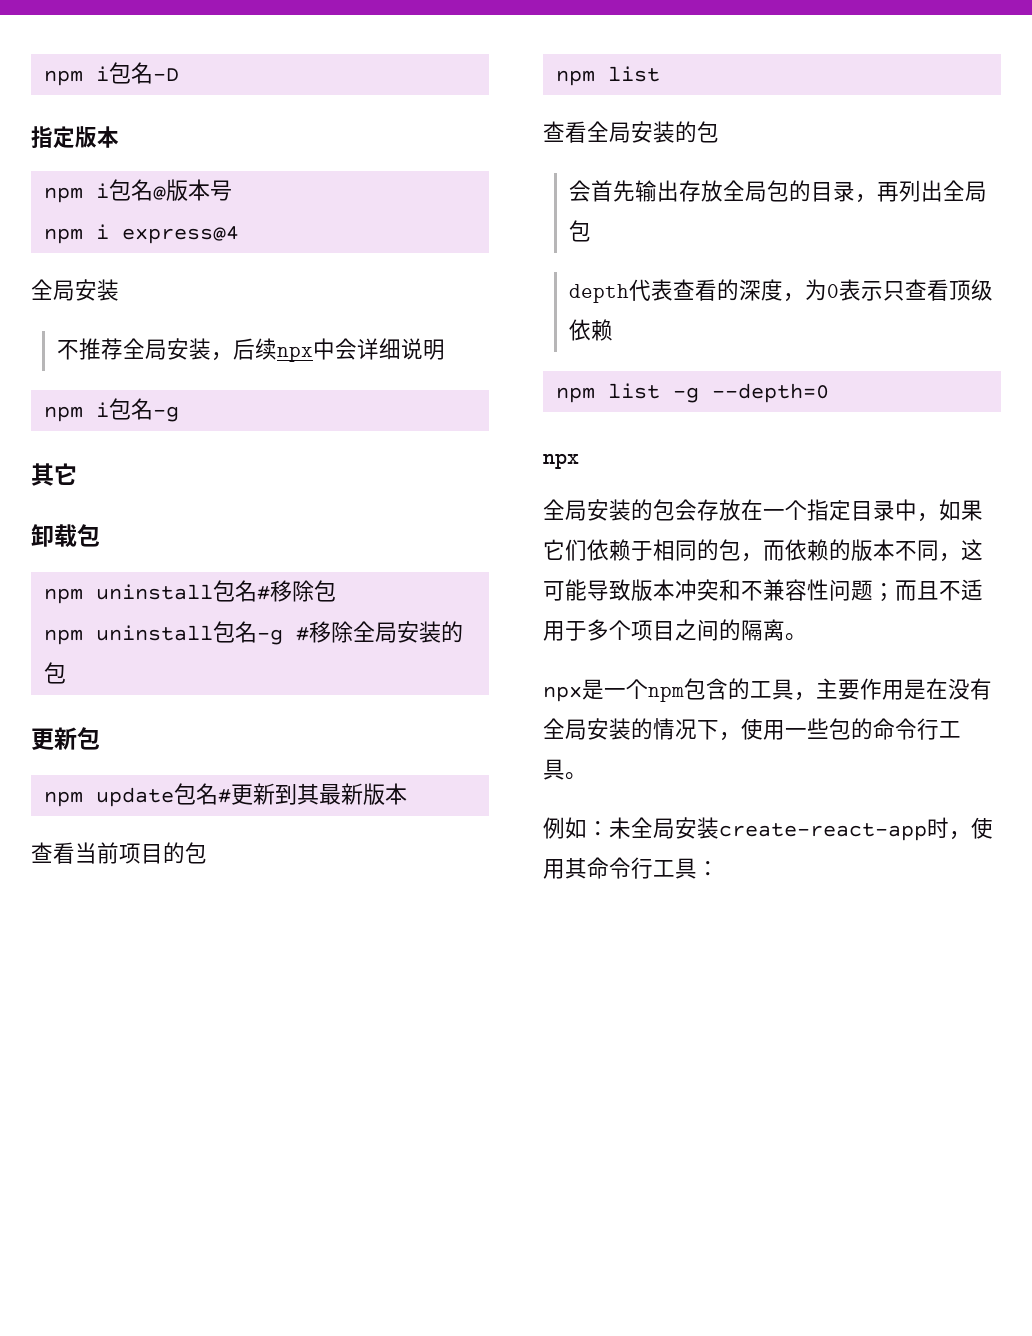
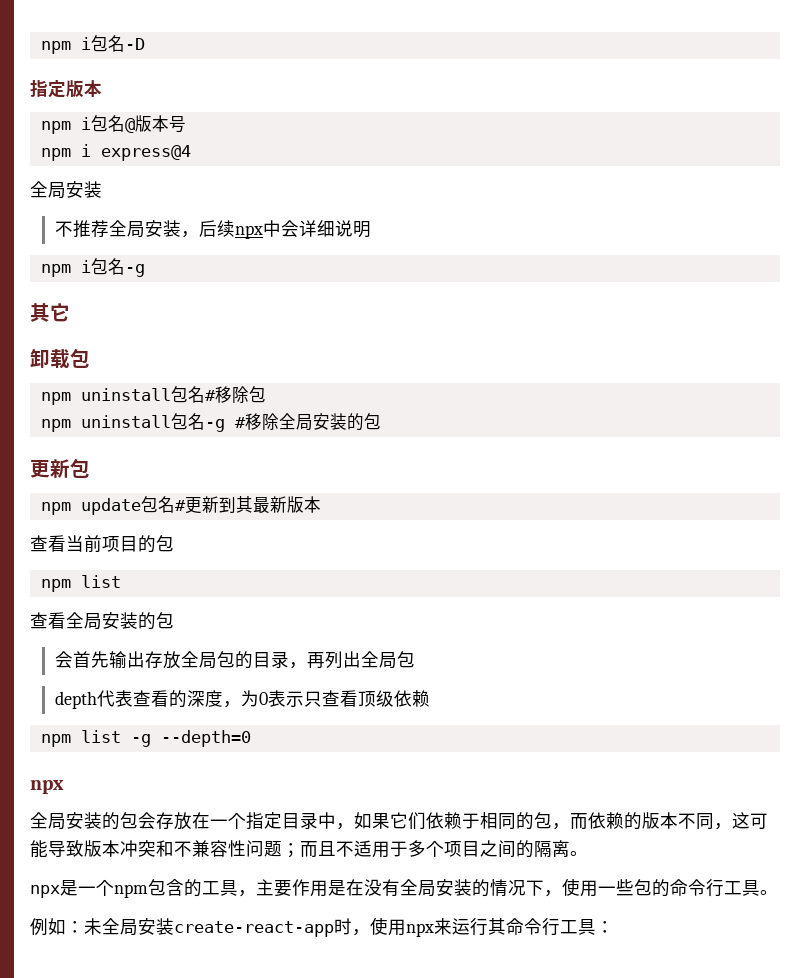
- 例如：未全局安装create-react-app时，使用其命令行工具：
+ 例如：未全局安装create-react-app时，使用npx来运行其命令行工具：

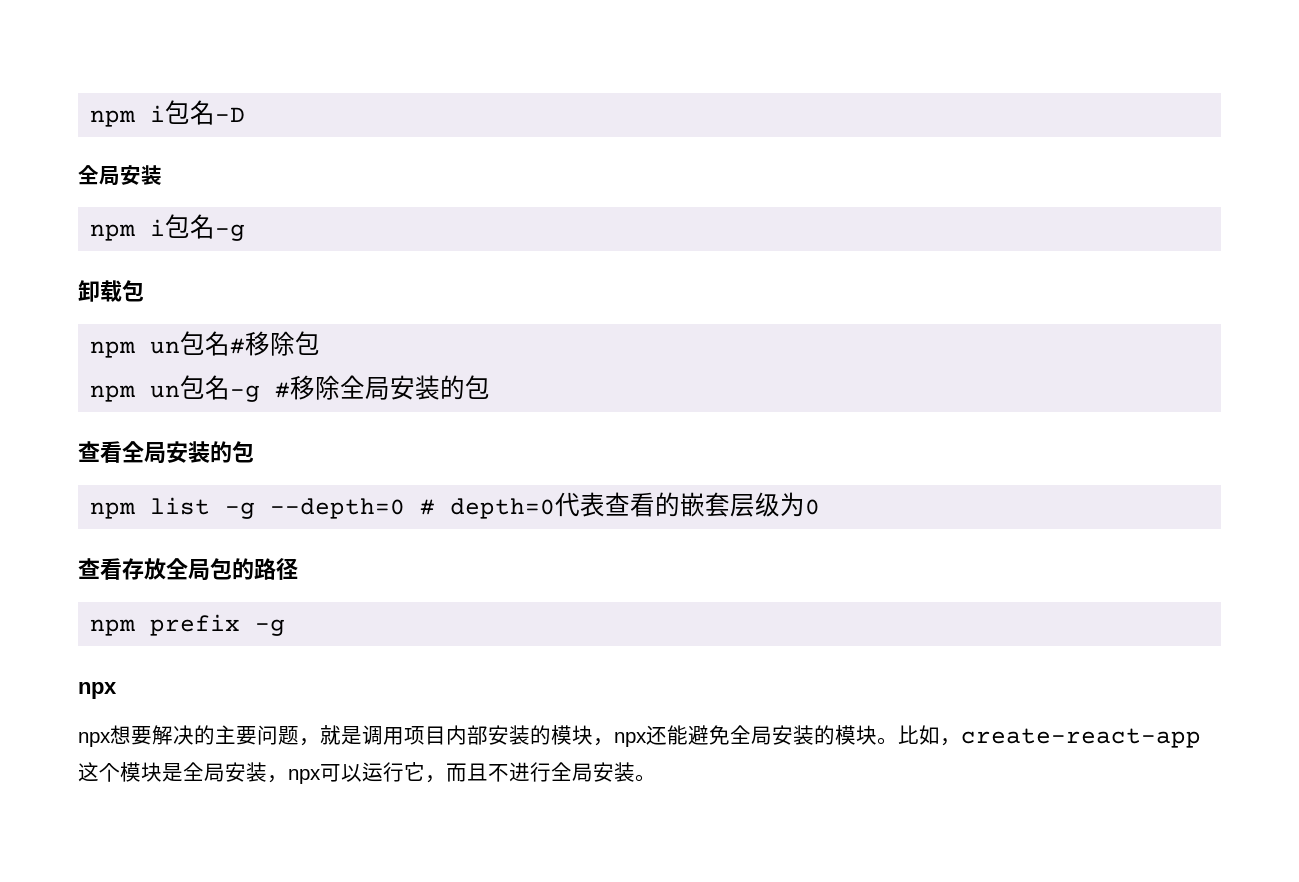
  npm i包名-D
- 指定版本
- npm i包名@版本号
- npm i express@4
  全局安装
- 不推荐全局安装，后续npx中会详细说明
- 其它
- npm uninstall包名#移除包
+ npm un包名#移除包
- npm uninstall包名-g #移除全局安装的包
+ npm un包名-g #移除全局安装的包
- 更新包
- npm update包名#更新到其最新版本
- 查看当前项目的包
- npm list
  查看全局安装的包
- 会首先输出存放全局包的目录，再列出全局包
- depth代表查看的深度，为0表示只查看顶级依赖
- npm list -g --depth=0
+ npm list -g --depth=0 # depth=0代表查看的嵌套层级为0
+ 查看存放全局包的路径
+ npm prefix -g
- 全局安装的包会存放在一个指定目录中，如果它们依赖于相同的包，而依赖的版本不同，这可能导致版本冲突和不兼容性问题；而且不适用于多个项目之间的隔离。
- npx是一个npm包含的工具，主要作用是在没有全局安装的情况下，使用一些包的命令行工具。
- 例如：未全局安装create-react-app时，使用npx来运行其命令行工具：
+ npx想要解决的主要问题，就是调用项目内部安装的模块，npx还能避免全局安装的模块。比如，create-react-app这个模块是全局安装，npx可以运行它，而且不进行全局安装。

